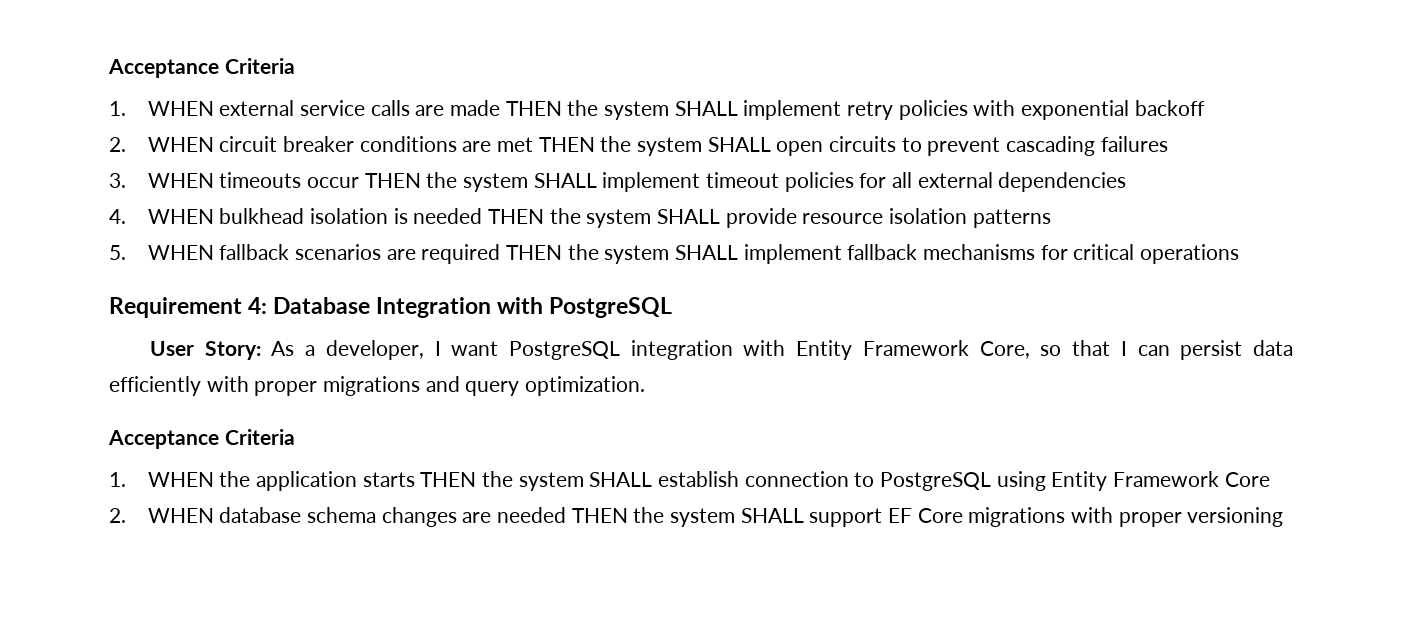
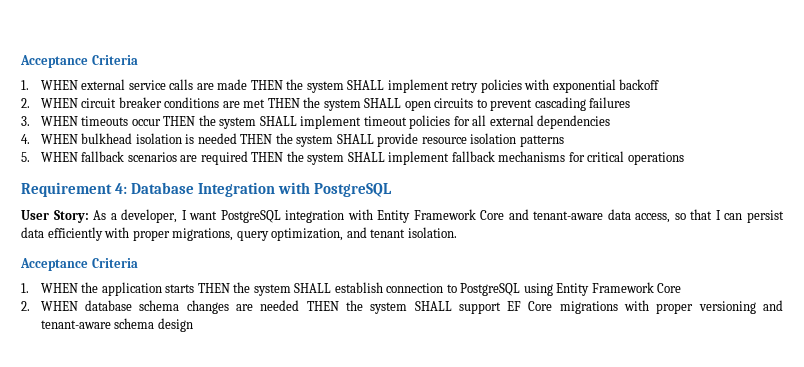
- User Story: As a developer, I want PostgreSQL integration with Entity Framework Core, so that I can persist data efficiently with proper migrations and query optimization.
+ User Story: As a developer, I want PostgreSQL integration with Entity Framework Core and tenant-aware data access, so that I can persist data efficiently with proper migrations, query optimization, and tenant isolation.
- 2. WHEN database schema changes are needed THEN the system SHALL support EF Core migrations with proper versioning
+ 2. WHEN database schema changes are needed THEN the system SHALL support EF Core migrations with proper versioning and tenant-aware schema design

